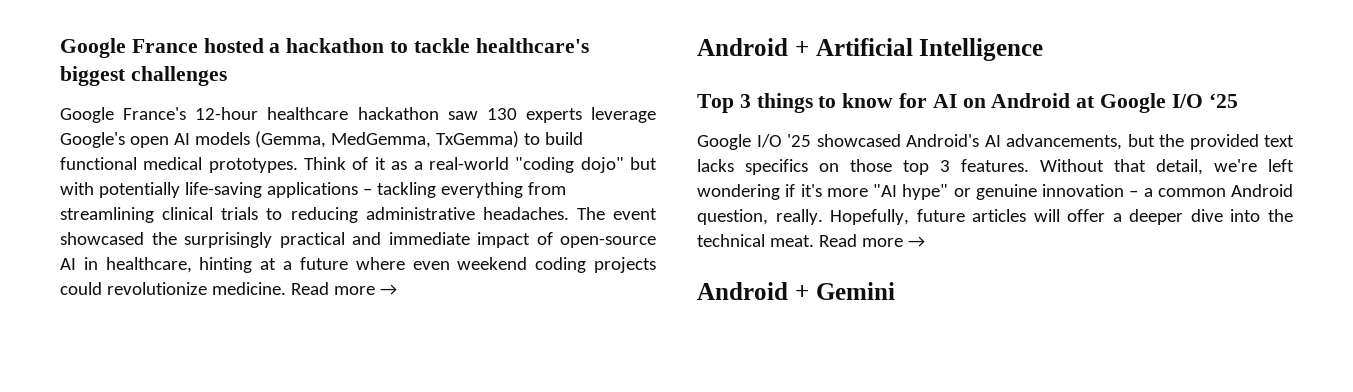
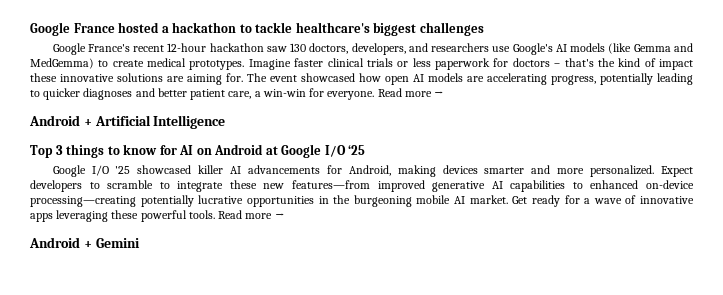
- Google France's 12-hour healthcare hackathon saw 130 experts leverage Google's open AI models (Gemma, MedGemma, TxGemma) to build functional medical prototypes. Think of it as a real-world "coding dojo" but with potentially life-saving applications – tackling everything from streamlining clinical trials to reducing administrative headaches. The event showcased the surprisingly practical and immediate impact of open-source AI in healthcare, hinting at a future where even weekend coding projects could revolutionize medicine.
+ Google France's recent 12-hour hackathon saw 130 doctors, developers, and researchers use Google's AI models (like Gemma and MedGemma) to create medical prototypes. Imagine faster clinical trials or less paperwork for doctors – that's the kind of impact these innovative solutions are aiming for. The event showcased how open AI models are accelerating progress, potentially leading to quicker diagnoses and better patient care, a win-win for everyone.
- Google I/O '25 showcased Android's AI advancements, but the provided text lacks specifics on those top 3 features. Without that detail, we're left wondering if it's more "AI hype" or genuine innovation – a common Android question, really. Hopefully, future articles will offer a deeper dive into the technical meat.
+ Google I/O '25 showcased killer AI advancements for Android, making devices smarter and more personalized. Expect developers to scramble to integrate these new features—from improved generative AI capabilities to enhanced on-device processing—creating potentially lucrative opportunities in the burgeoning mobile AI market. Get ready for a wave of innovative apps leveraging these powerful tools.

